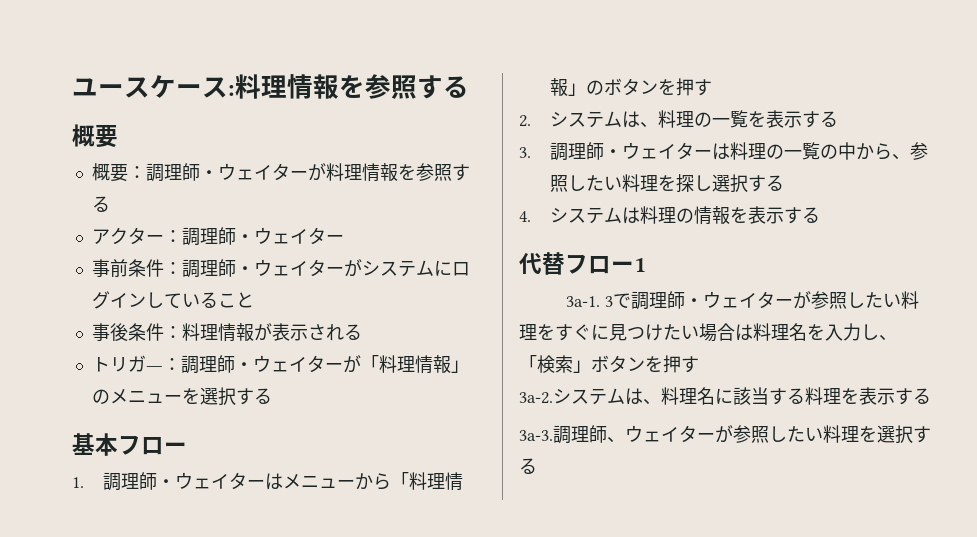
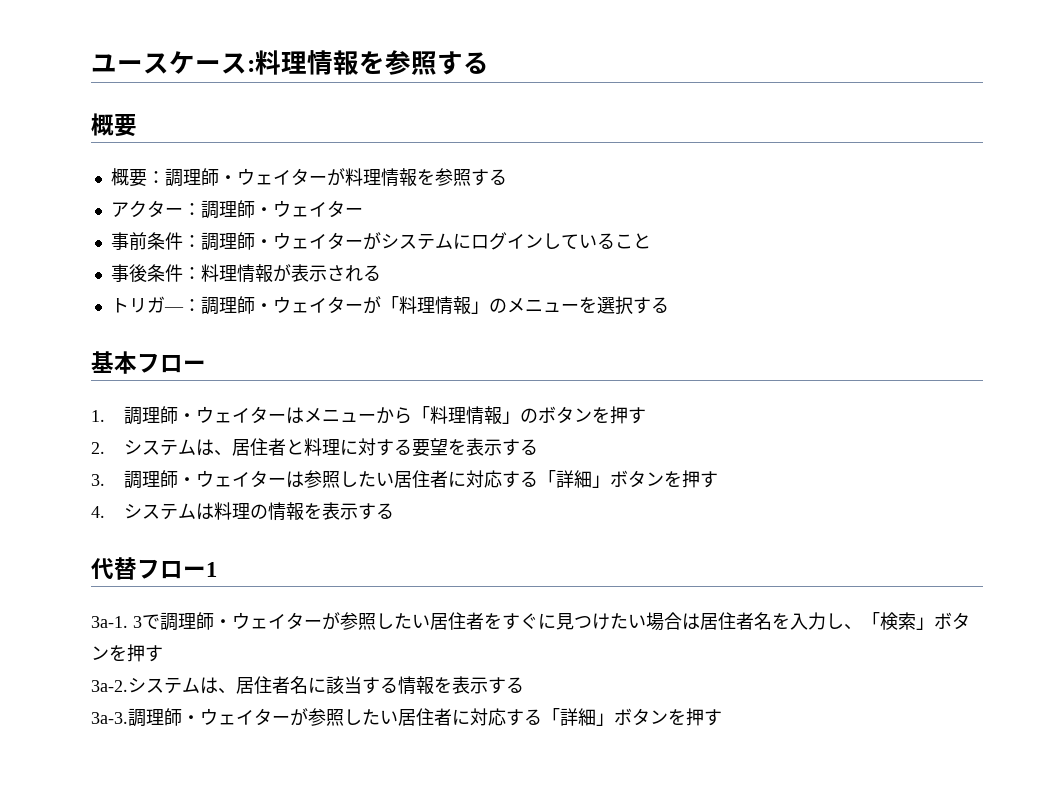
- 2.システムは、料理の一覧を表示する
+ 2.システムは、居住者と料理に対する要望を表示する
- 3.調理師・ウェイターは料理の一覧の中から、参照したい料理を探し選択する
+ 3.調理師・ウェイターは参照したい居住者に対応する「詳細」ボタンを押す
- 3で調理師・ウェイターが参照したい料理をすぐに見つけたい場合は料理名を入力し、「検索」ボタンを押す
+ 3で調理師・ウェイターが参照したい居住者をすぐに見つけたい場合は居住者名を入力し、「検索」ボタンを押す
- システムは、料理名に該当する料理を表示する
+ システムは、居住者名に該当する情報を表示する
- 調理師、ウェイターが参照したい料理を選択する
+ 調理師・ウェイターが参照したい居住者に対応する「詳細」ボタンを押す

